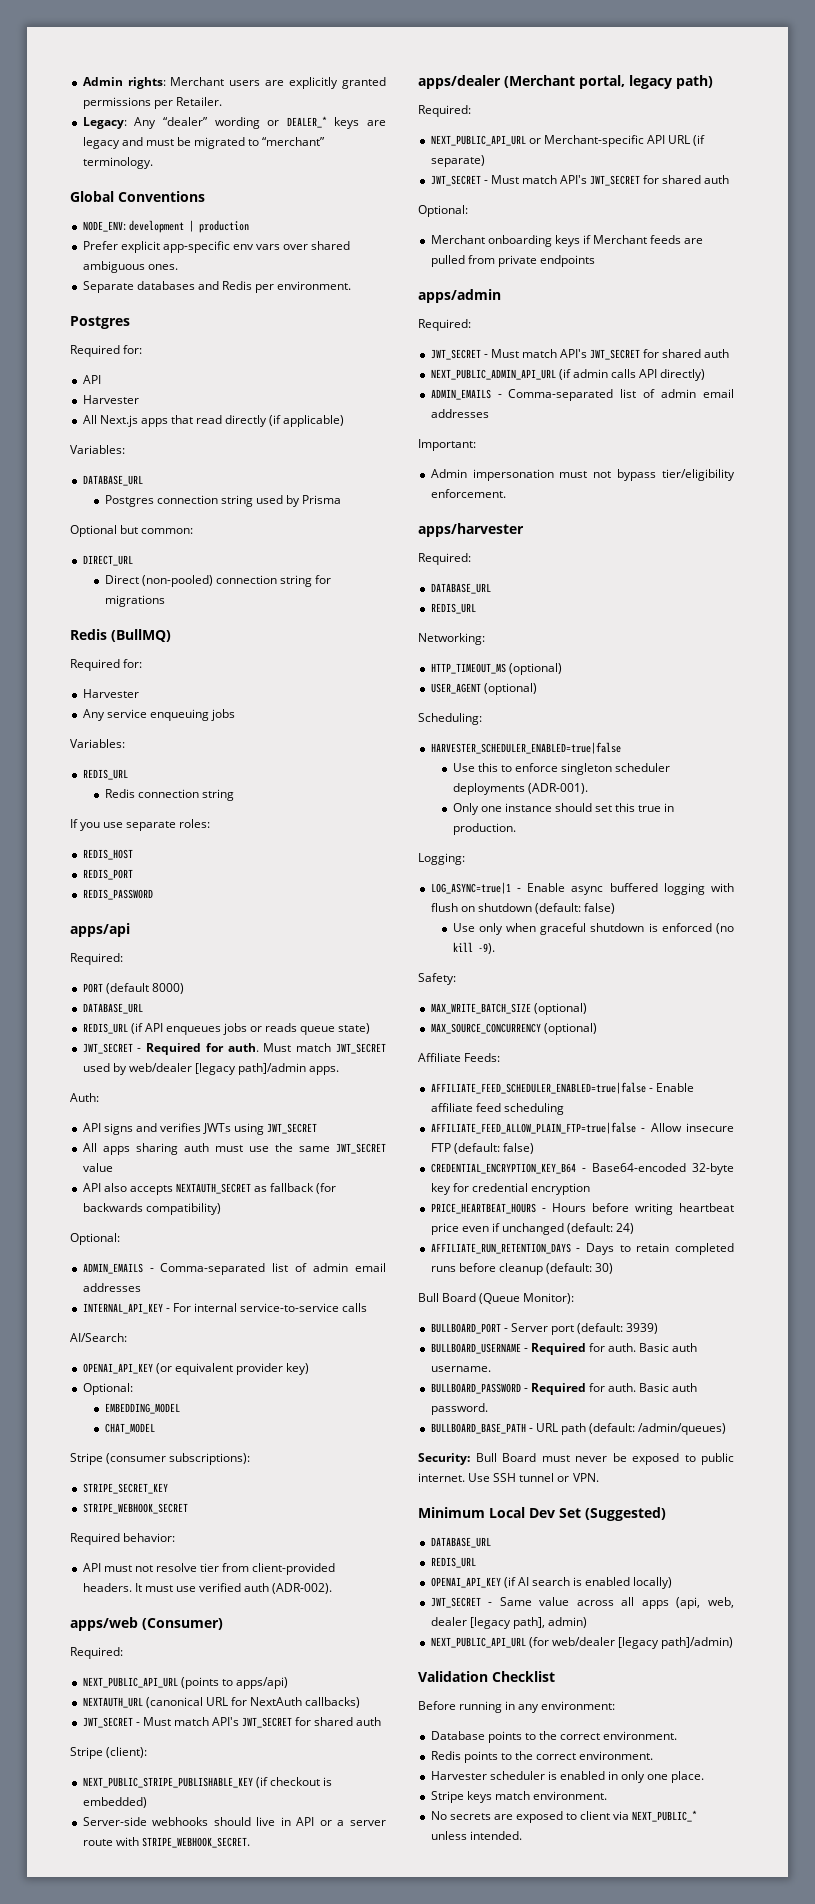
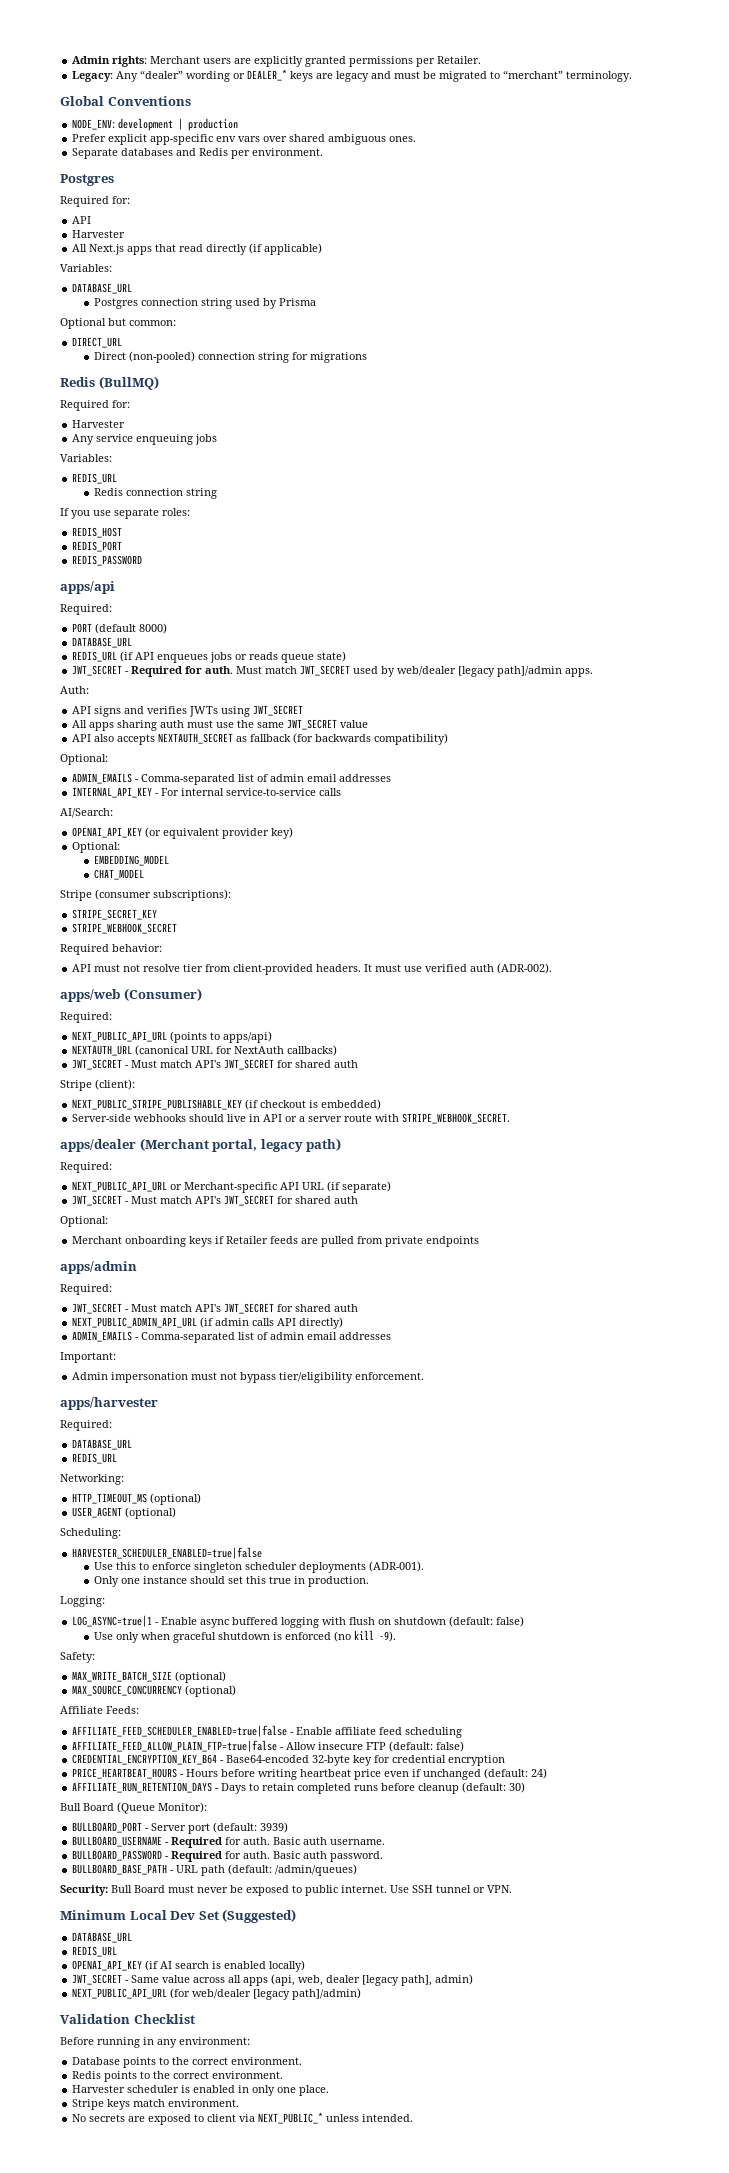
- Merchant onboarding keys if Merchant feeds are pulled from private endpoints
+ Merchant onboarding keys if Retailer feeds are pulled from private endpoints

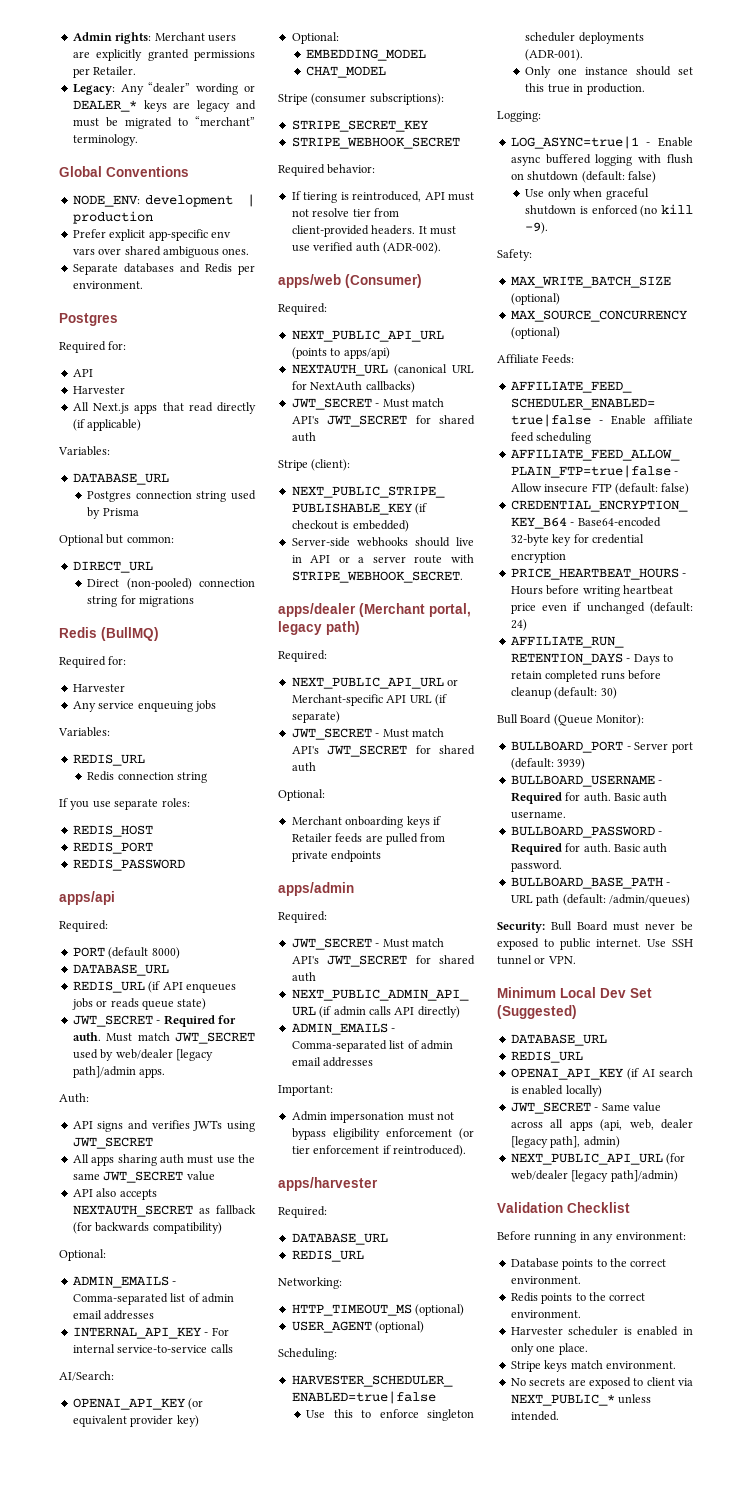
- API must not resolve tier from client-provided headers.
+ If tiering is reintroduced, API must not resolve tier from client-provided headers.
- Admin impersonation must not bypass tier/eligibility enforcement.
+ Admin impersonation must not bypass eligibility enforcement (or tier enforcement if reintroduced).

